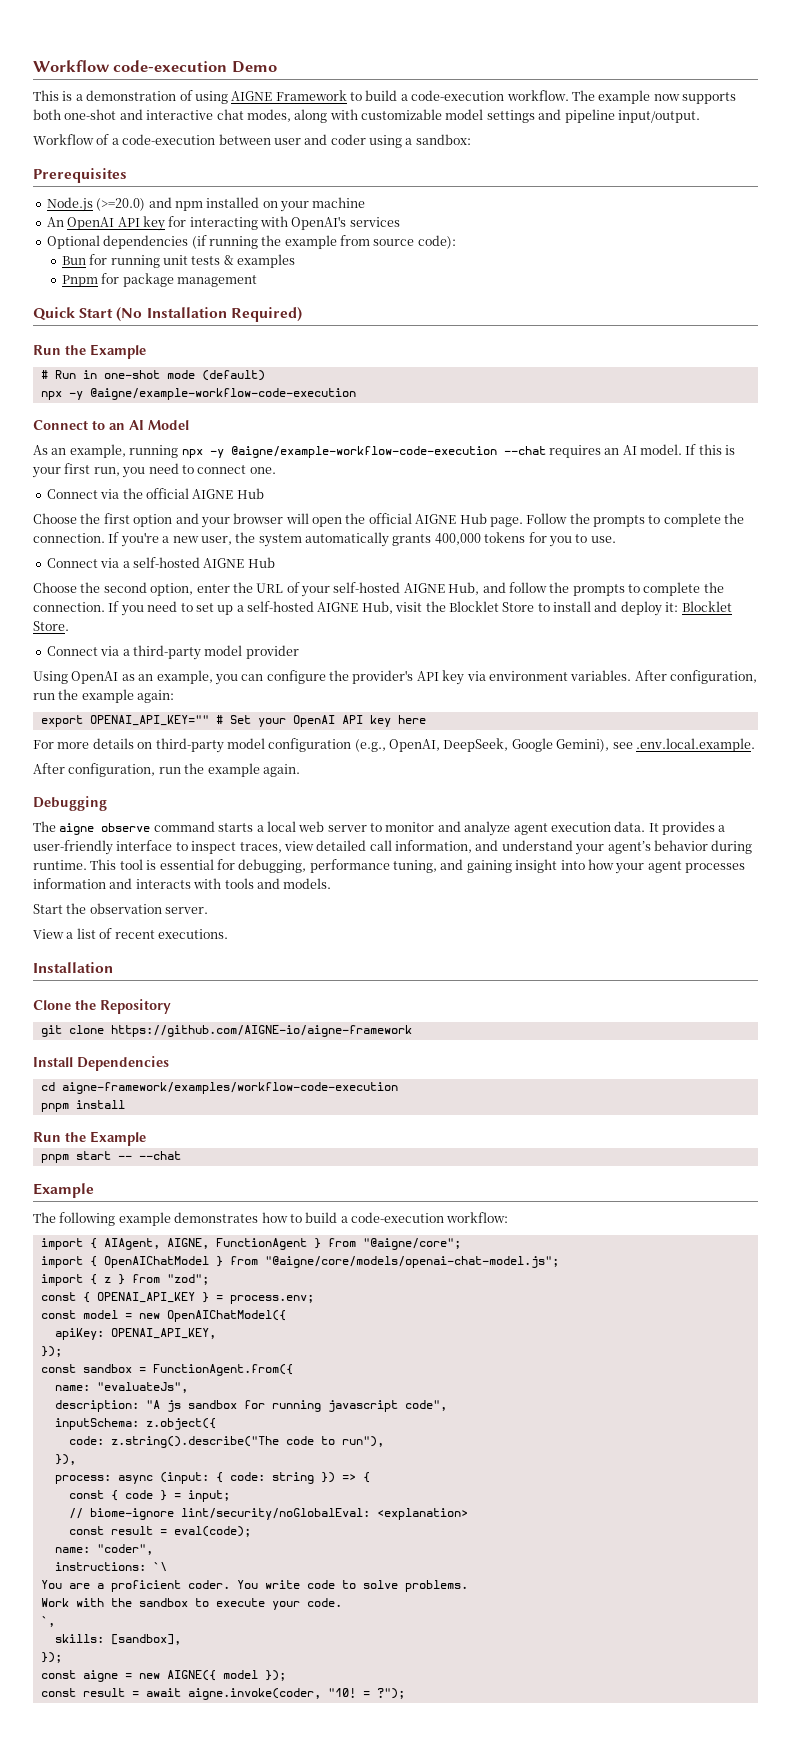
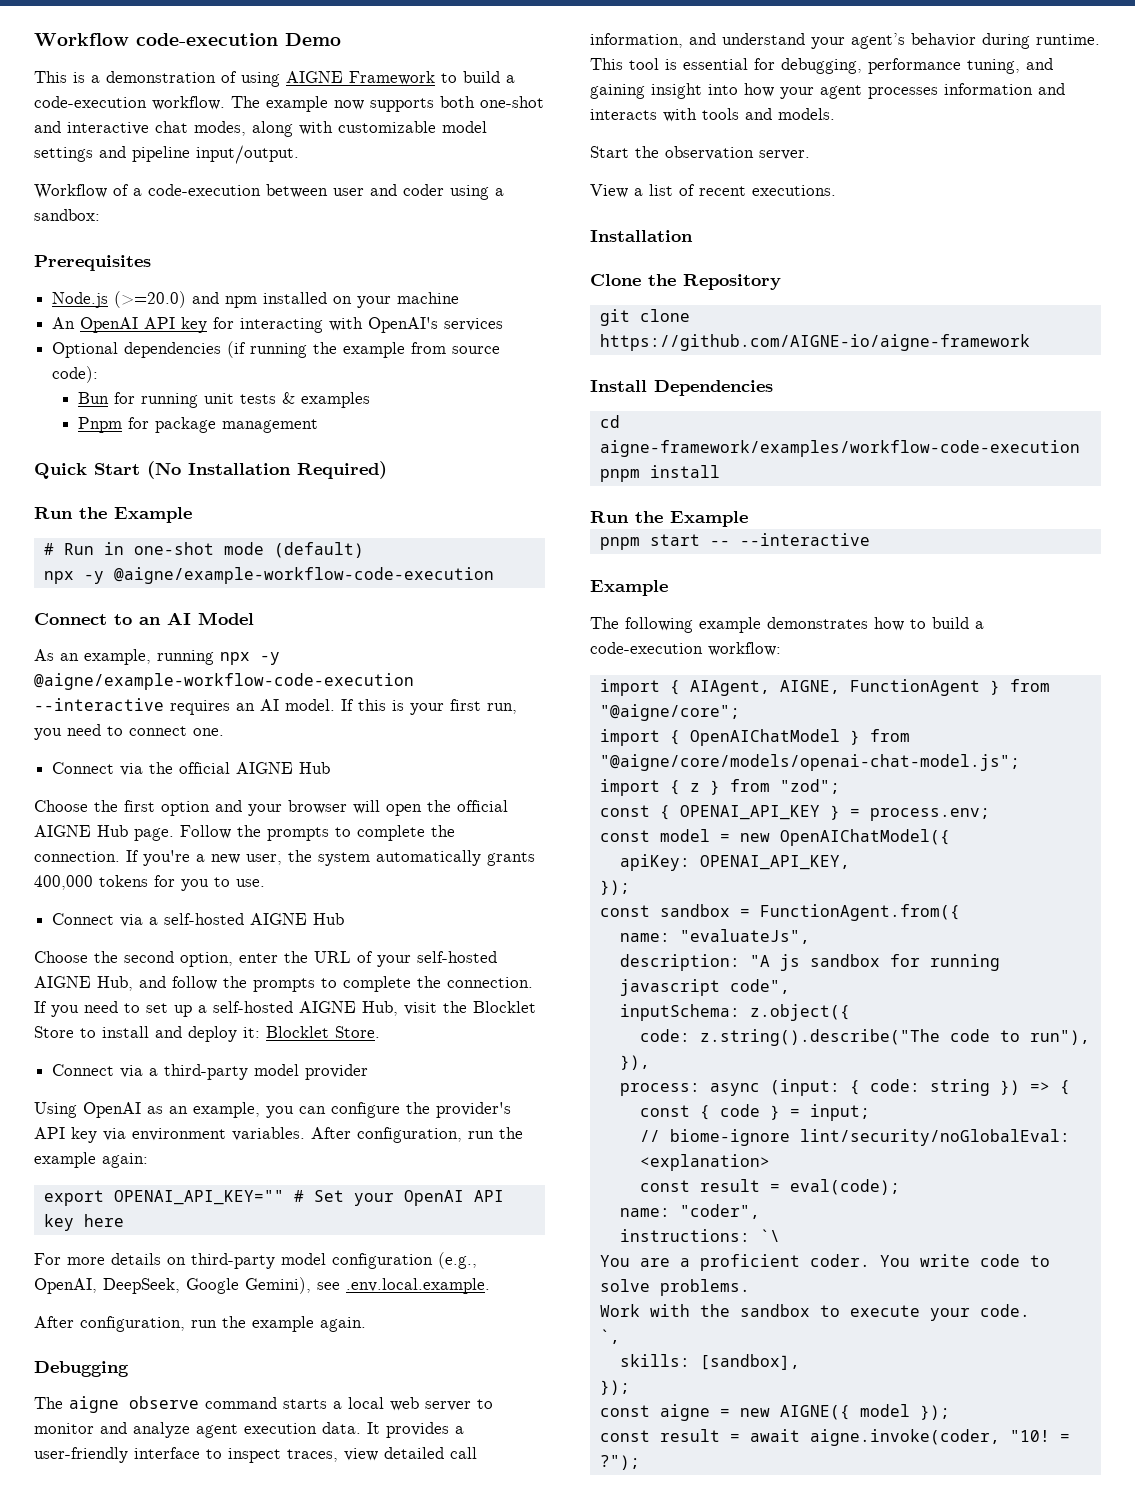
- As an example, running npx -y @aigne/example-workflow-code-execution --chat requires an AI model.
+ As an example, running npx -y @aigne/example-workflow-code-execution --interactive requires an AI model.
- pnpm start -- --chat
+ pnpm start -- --interactive

